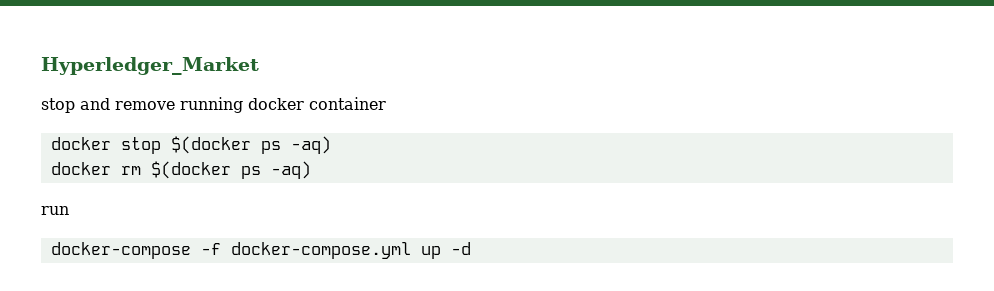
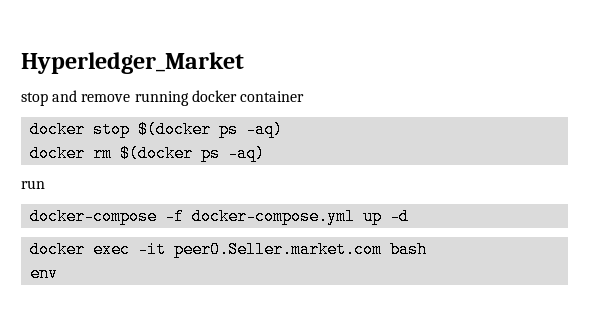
+ docker exec -it peer0.Seller.market.com bash
+ env

